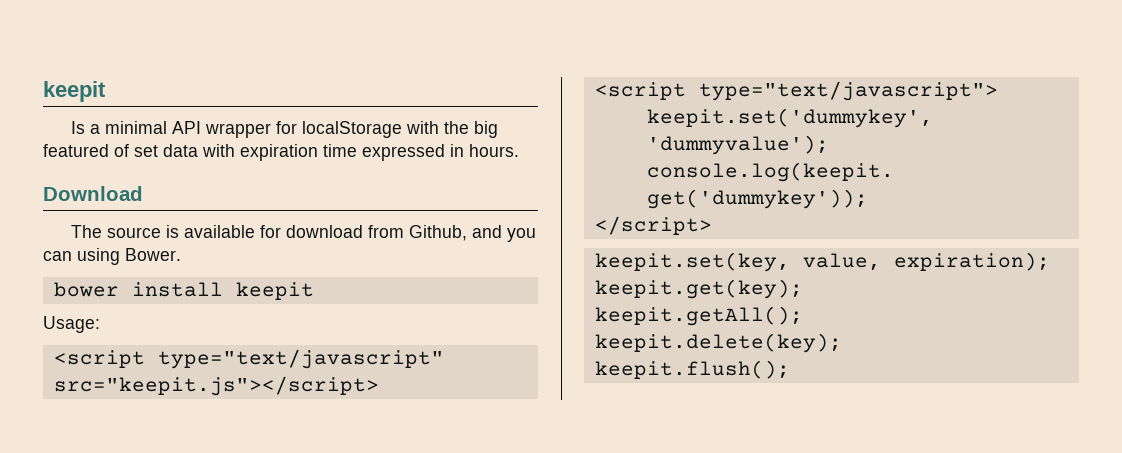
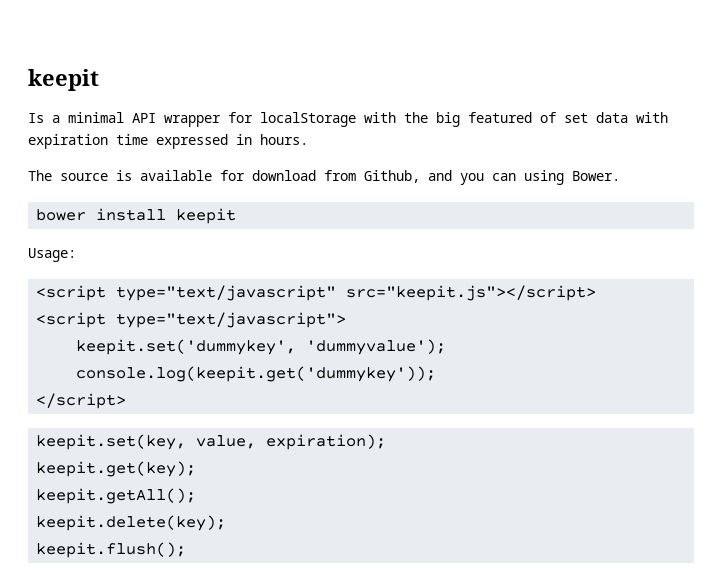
- Download

